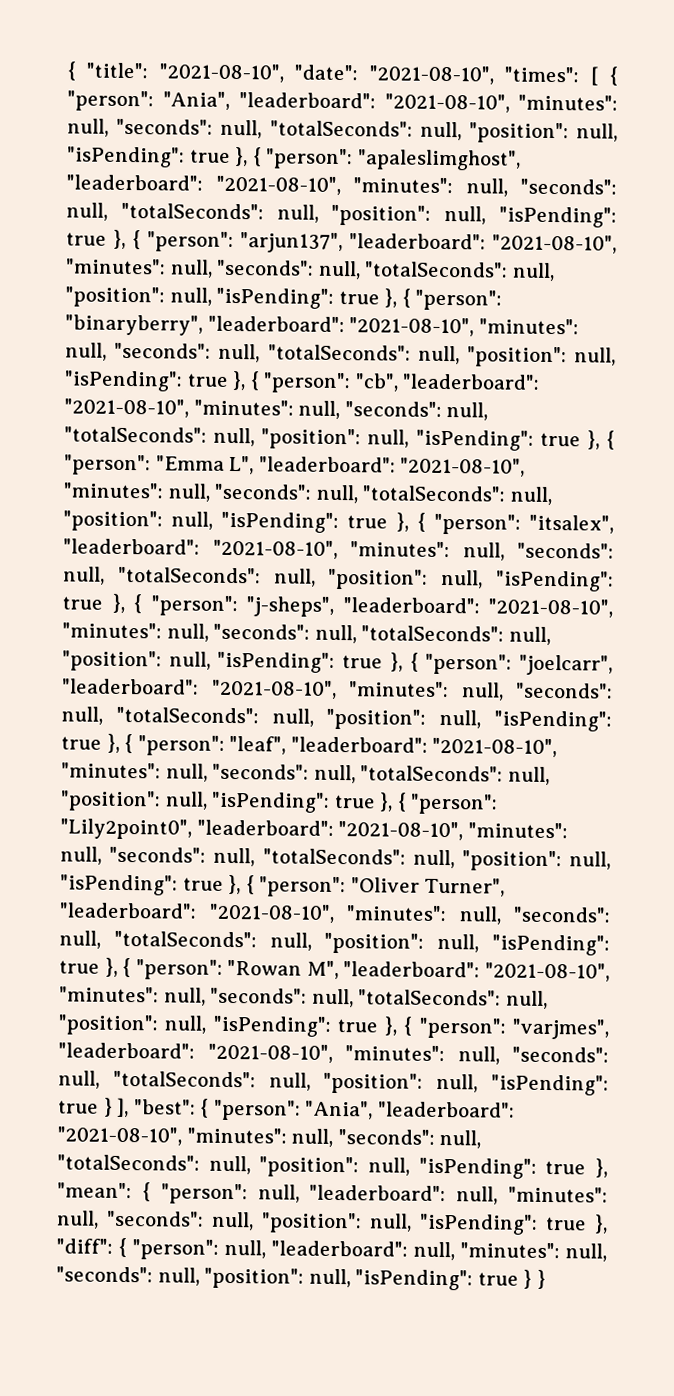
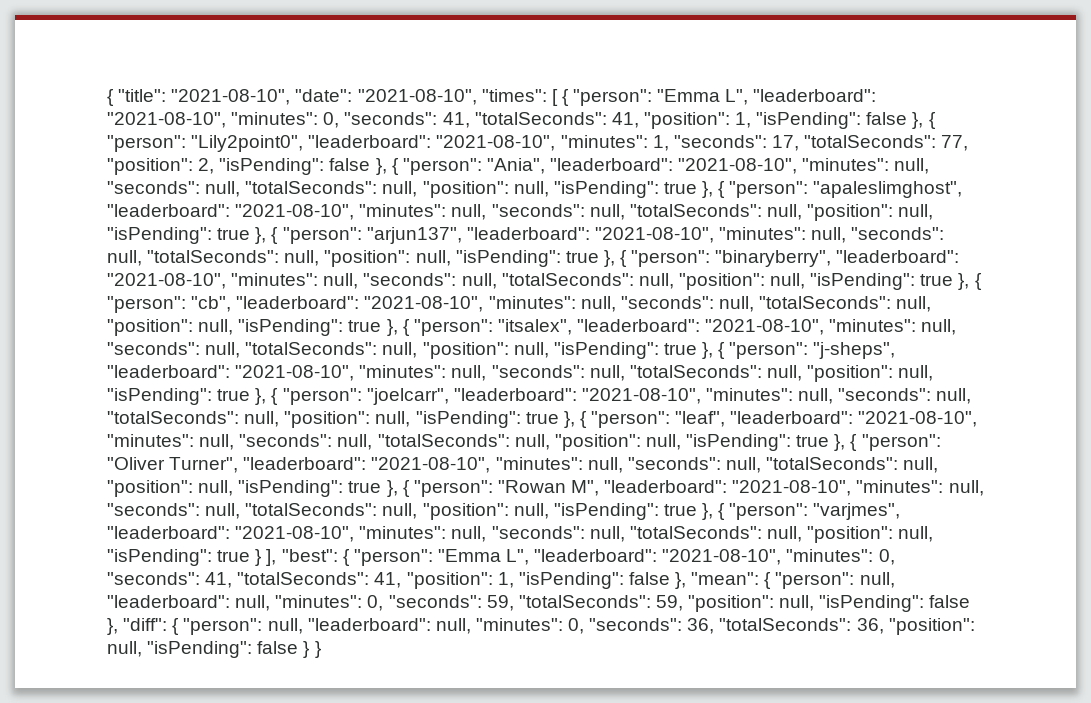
+ "Emma L", "leaderboard": "2021-08-10", "minutes": 0, "seconds": 41, "totalSeconds": 41, "position": 1, "isPending": false }, { "person": "Lily2point0", "leaderboard": "2021-08-10", "minutes": 1, "seconds": 17, "totalSeconds": 77, "position": 2, "isPending": false }, { "person":
- "Emma L", "leaderboard": "2021-08-10", "minutes": null, "seconds": null, "totalSeconds": null, "position": null, "isPending": true }, { "person":
- "Lily2point0", "leaderboard": "2021-08-10", "minutes": null, "seconds": null, "totalSeconds": null, "position": null, "isPending": true }, { "person":
- "Ania", "leaderboard": "2021-08-10", "minutes": null, "seconds": null, "totalSeconds": null, "position": null, "isPending": true }, "mean":
+ "Emma L", "leaderboard": "2021-08-10", "minutes": 0, "seconds": 41, "totalSeconds": 41, "position": 1, "isPending": false }, "mean":
- null, "seconds": null, "position": null, "isPending": true }, "diff":
+ 0, "seconds": 59, "totalSeconds": 59, "position": null, "isPending": false }, "diff":
- null, "seconds": null, "position": null, "isPending": true } }
+ 0, "seconds": 36, "totalSeconds": 36, "position": null, "isPending": false } }

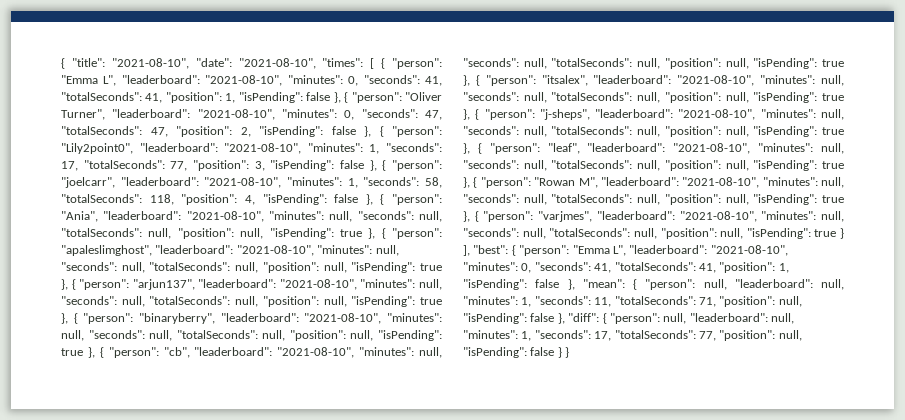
+ "Oliver Turner", "leaderboard": "2021-08-10", "minutes": 0, "seconds": 47, "totalSeconds": 47, "position": 2, "isPending": false }, { "person":
- 2, "isPending":
+ 3, "isPending": false }, { "person": "joelcarr", "leaderboard": "2021-08-10", "minutes": 1, "seconds": 58, "totalSeconds": 118, "position": 4, "isPending":
- "joelcarr", "leaderboard": "2021-08-10", "minutes": null, "seconds": null, "totalSeconds": null, "position": null, "isPending": true }, { "person":
- "Oliver Turner", "leaderboard": "2021-08-10", "minutes": null, "seconds": null, "totalSeconds": null, "position": null, "isPending": true }, { "person":
- 0, "seconds": 59, "totalSeconds": 59, "position":
+ 1, "seconds": 11, "totalSeconds": 71, "position":
- null, "minutes": 0, "seconds": 36, "totalSeconds": 36, "position":
+ null, "minutes": 1, "seconds": 17, "totalSeconds": 77, "position":

